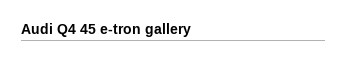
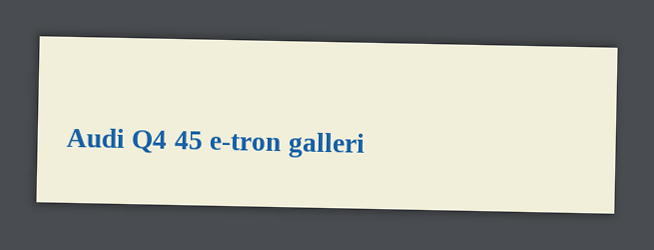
- Audi Q4 45 e-tron gallery
+ Audi Q4 45 e-tron galleri

